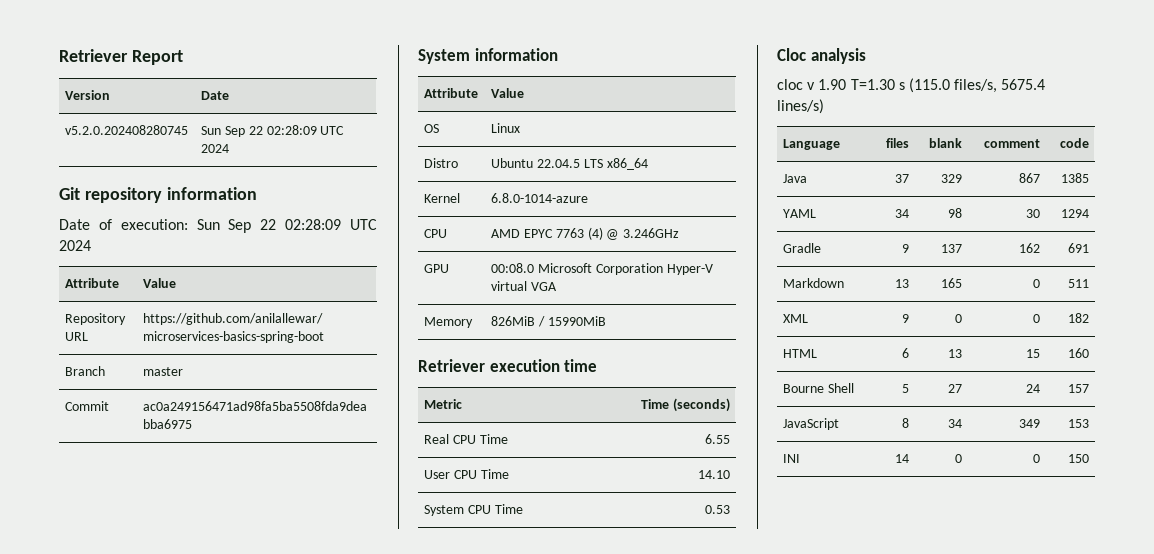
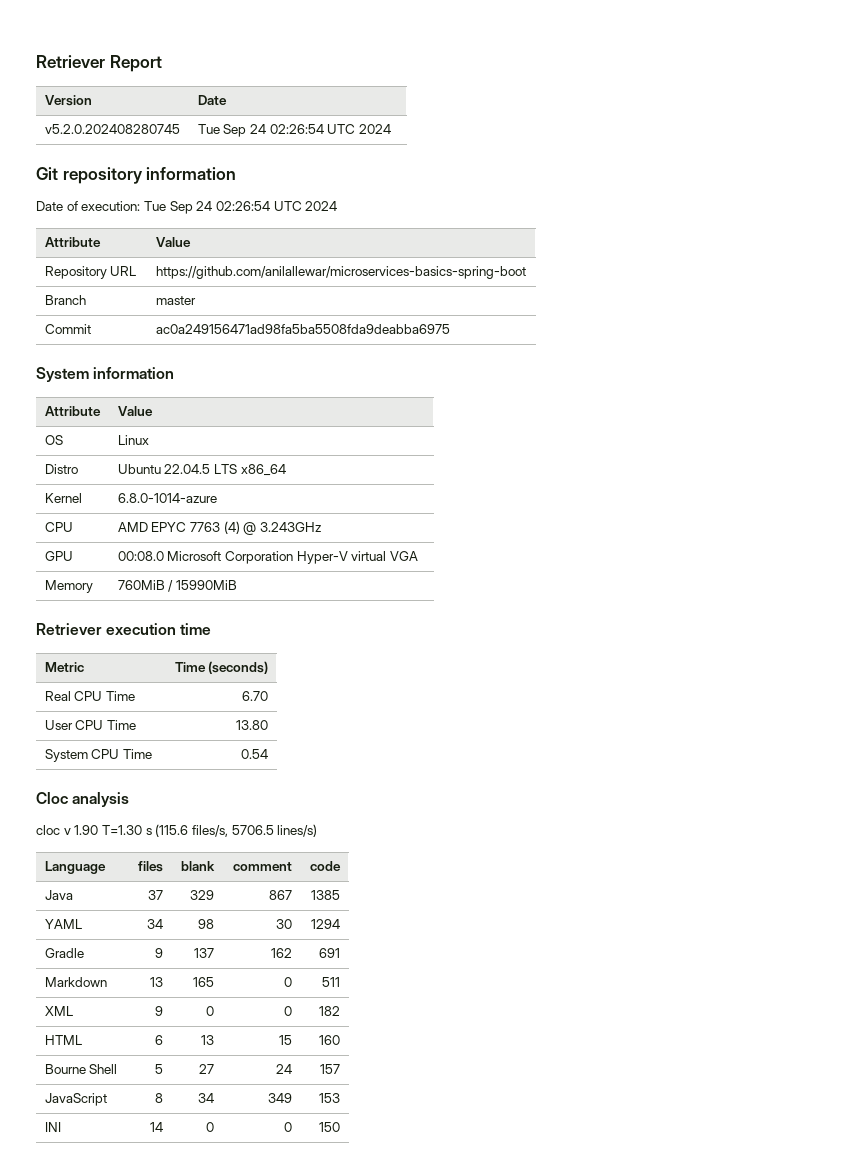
- v5.2.0.202408280745 | Sun Sep 22 02:28:09 UTC 2024
+ v5.2.0.202408280745 | Tue Sep 24 02:26:54 UTC 2024
- Date of execution: Sun Sep 22 02:28:09 UTC 2024
+ Date of execution: Tue Sep 24 02:26:54 UTC 2024
- CPU | AMD EPYC 7763 (4) @ 3.246GHz
+ CPU | AMD EPYC 7763 (4) @ 3.243GHz
- Memory | 826MiB / 15990MiB
+ Memory | 760MiB / 15990MiB
- Real CPU Time | 6.55
+ Real CPU Time | 6.70
- User CPU Time | 14.10
+ User CPU Time | 13.80
- System CPU Time | 0.53
+ System CPU Time | 0.54
- cloc v 1.90 T=1.30 s (115.0 files/s, 5675.4 lines/s)
+ cloc v 1.90 T=1.30 s (115.6 files/s, 5706.5 lines/s)

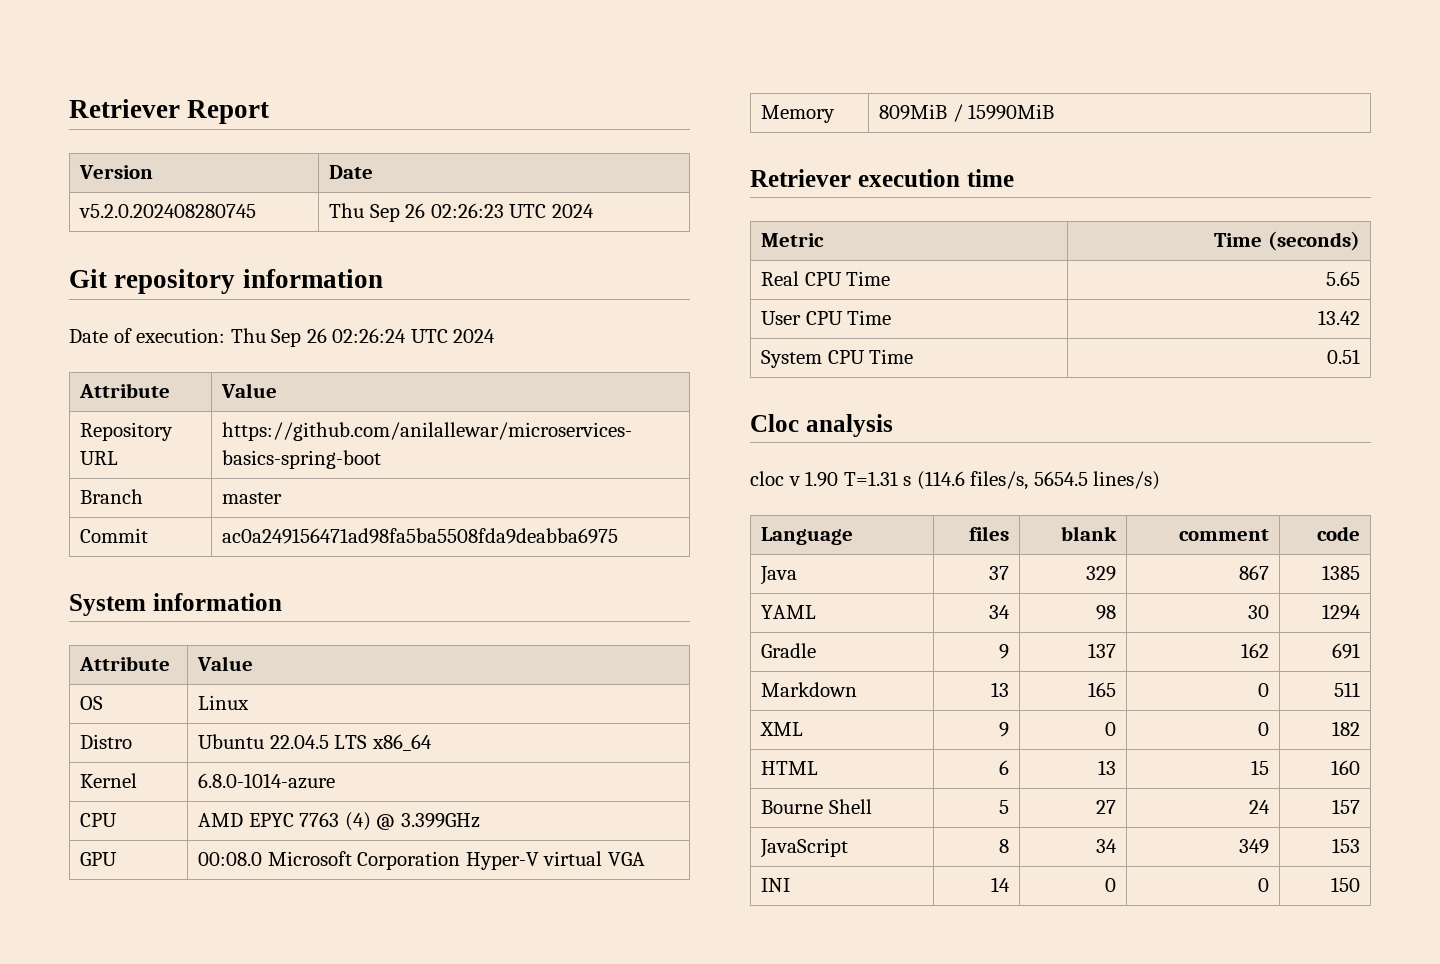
- v5.2.0.202408280745 | Tue Sep 24 02:26:54 UTC 2024
+ v5.2.0.202408280745 | Thu Sep 26 02:26:23 UTC 2024
- Date of execution: Tue Sep 24 02:26:54 UTC 2024
+ Date of execution: Thu Sep 26 02:26:24 UTC 2024
- CPU | AMD EPYC 7763 (4) @ 3.243GHz
+ CPU | AMD EPYC 7763 (4) @ 3.399GHz
- Memory | 760MiB / 15990MiB
+ Memory | 809MiB / 15990MiB
- Real CPU Time | 6.70
+ Real CPU Time | 5.65
- User CPU Time | 13.80
+ User CPU Time | 13.42
- System CPU Time | 0.54
+ System CPU Time | 0.51
- cloc v 1.90 T=1.30 s (115.6 files/s, 5706.5 lines/s)
+ cloc v 1.90 T=1.31 s (114.6 files/s, 5654.5 lines/s)

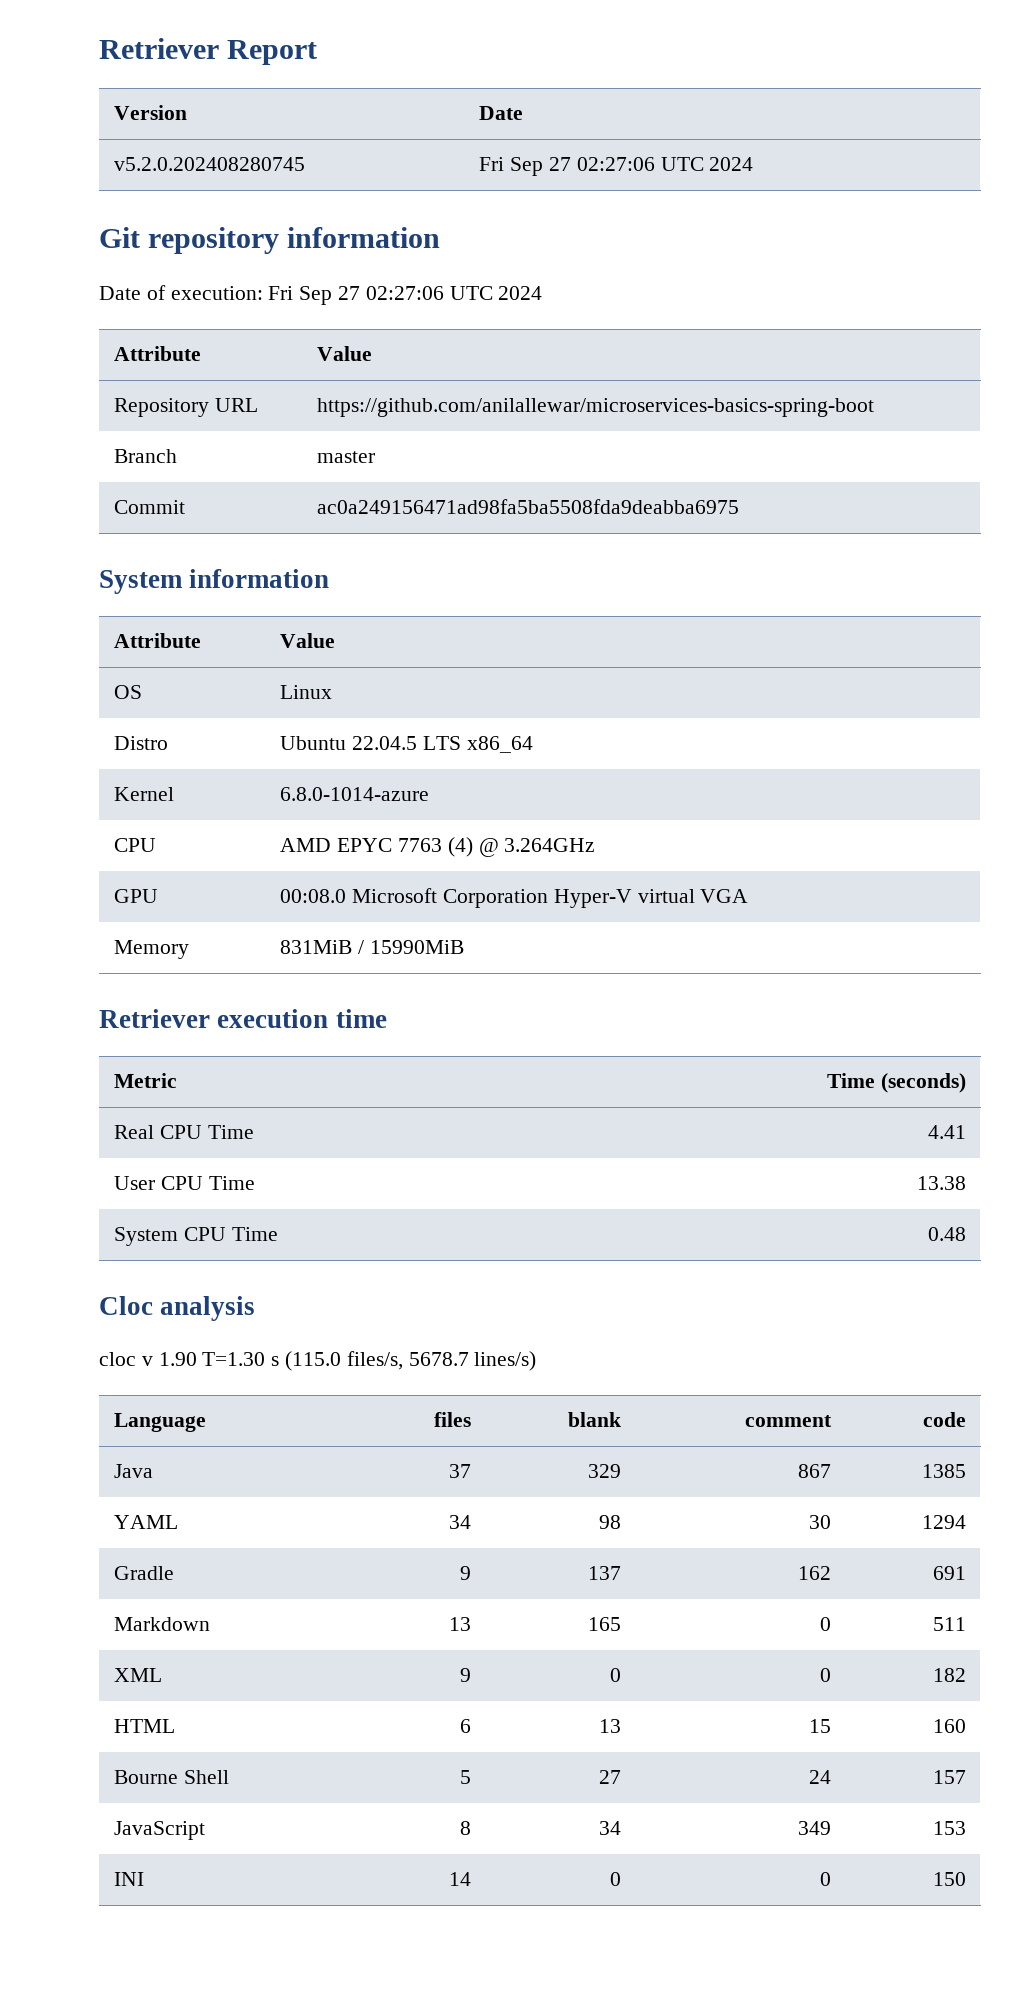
- v5.2.0.202408280745 | Thu Sep 26 02:26:23 UTC 2024
+ v5.2.0.202408280745 | Fri Sep 27 02:27:06 UTC 2024
- Date of execution: Thu Sep 26 02:26:24 UTC 2024
+ Date of execution: Fri Sep 27 02:27:06 UTC 2024
- CPU | AMD EPYC 7763 (4) @ 3.399GHz
+ CPU | AMD EPYC 7763 (4) @ 3.264GHz
- Memory | 809MiB / 15990MiB
+ Memory | 831MiB / 15990MiB
- Real CPU Time | 5.65
+ Real CPU Time | 4.41
- User CPU Time | 13.42
+ User CPU Time | 13.38
- System CPU Time | 0.51
+ System CPU Time | 0.48
- cloc v 1.90 T=1.31 s (114.6 files/s, 5654.5 lines/s)
+ cloc v 1.90 T=1.30 s (115.0 files/s, 5678.7 lines/s)

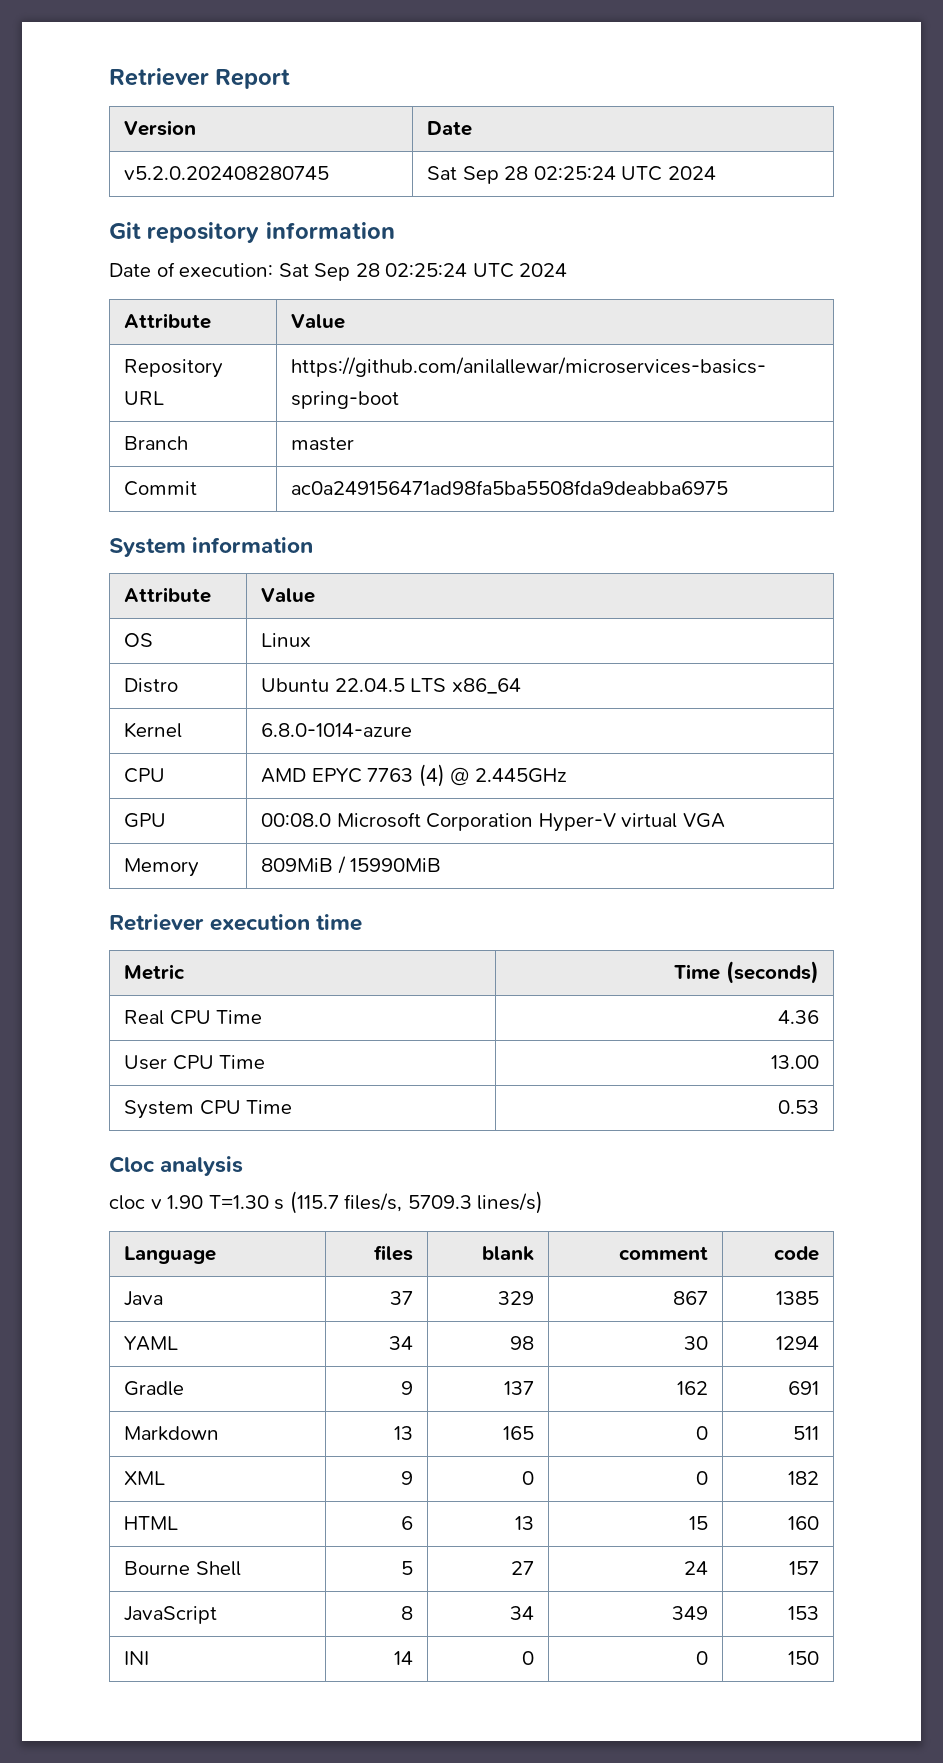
- v5.2.0.202408280745 | Fri Sep 27 02:27:06 UTC 2024
+ v5.2.0.202408280745 | Sat Sep 28 02:25:24 UTC 2024
- Date of execution: Fri Sep 27 02:27:06 UTC 2024
+ Date of execution: Sat Sep 28 02:25:24 UTC 2024
- CPU | AMD EPYC 7763 (4) @ 3.264GHz
+ CPU | AMD EPYC 7763 (4) @ 2.445GHz
- Memory | 831MiB / 15990MiB
+ Memory | 809MiB / 15990MiB
- Real CPU Time | 4.41
+ Real CPU Time | 4.36
- User CPU Time | 13.38
+ User CPU Time | 13.00
- System CPU Time | 0.48
+ System CPU Time | 0.53
- cloc v 1.90 T=1.30 s (115.0 files/s, 5678.7 lines/s)
+ cloc v 1.90 T=1.30 s (115.7 files/s, 5709.3 lines/s)

